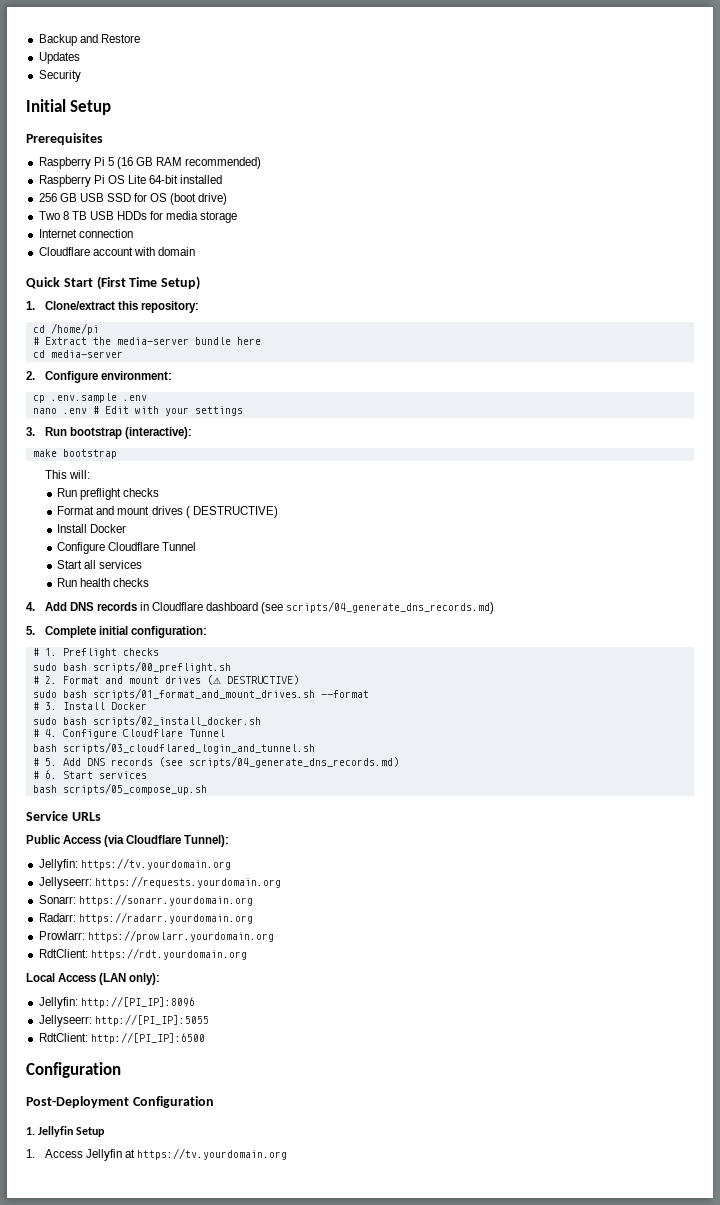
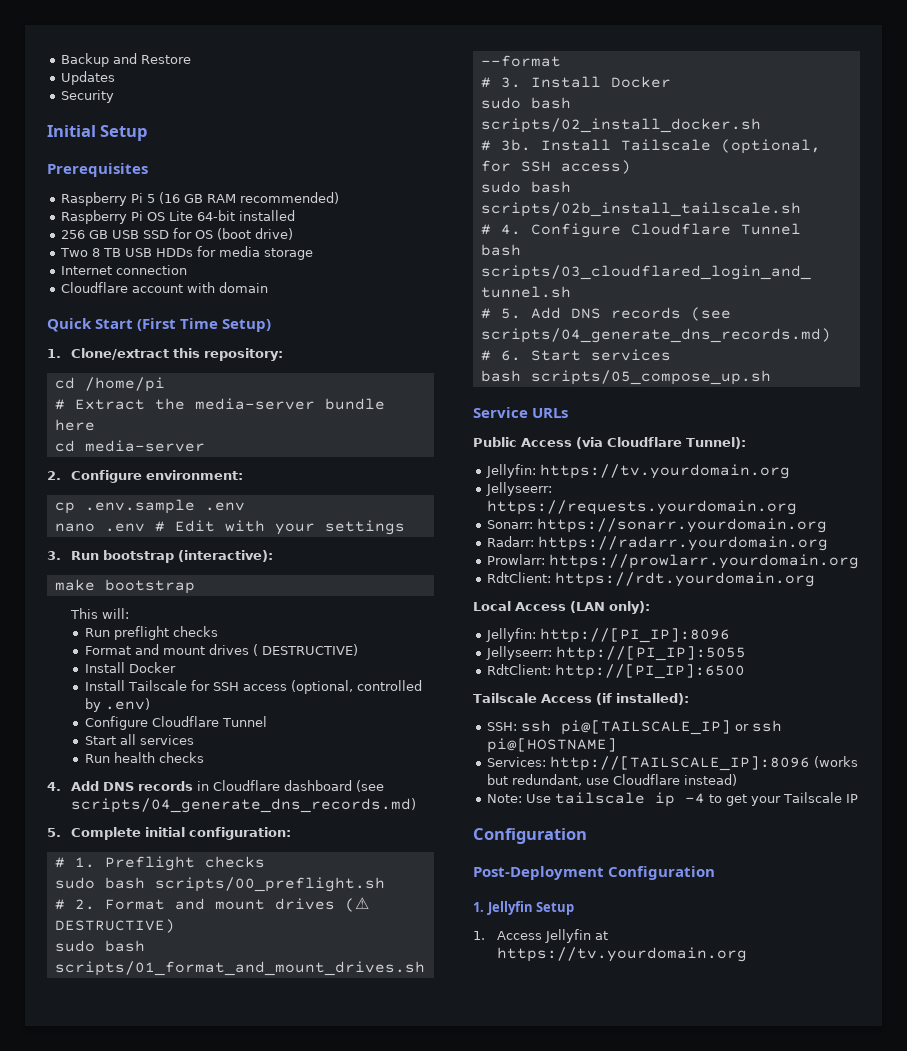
+ Install Tailscale for SSH access (optional, controlled by .env)
+ # 3b. Install Tailscale (optional, for SSH access)
+ sudo bash scripts/02b_install_tailscale.sh
+ Tailscale Access (if installed):
+ SSH: ssh pi@[TAILSCALE_IP] or ssh pi@[HOSTNAME]
+ Services: http://[TAILSCALE_IP]:8096 (works but redundant, use Cloudflare instead)
+ Note: Use tailscale ip -4 to get your Tailscale IP

